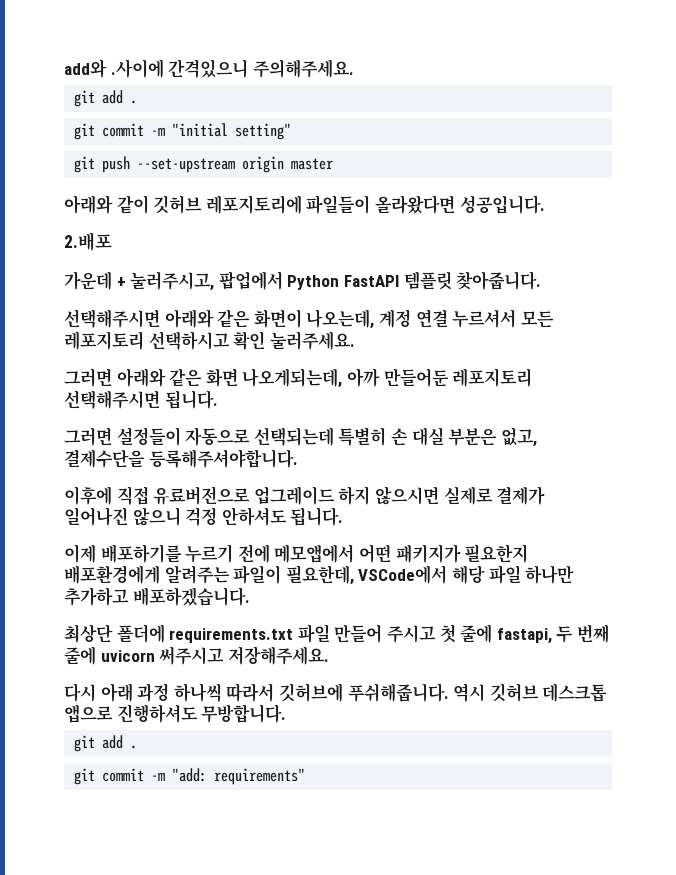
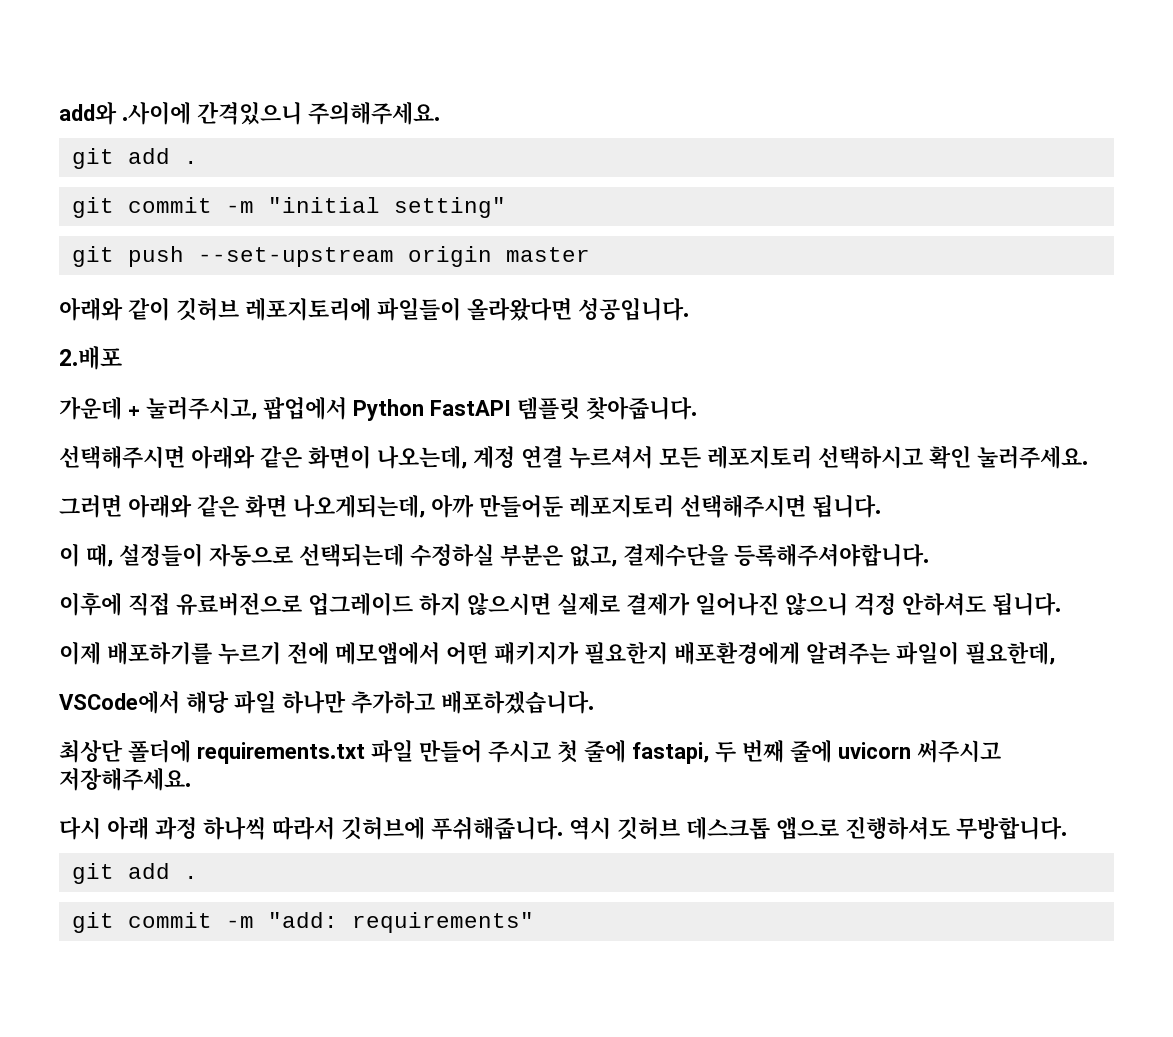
- 그러면 설정들이 자동으로 선택되는데 특별히 손 대실 부분은 없고, 결제수단을 등록해주셔야합니다.
+ 이 때, 설정들이 자동으로 선택되는데 수정하실 부분은 없고, 결제수단을 등록해주셔야합니다.
- 이제 배포하기를 누르기 전에 메모앱에서 어떤 패키지가 필요한지 배포환경에게 알려주는 파일이 필요한데, VSCode에서 해당 파일 하나만 추가하고 배포하겠습니다.
+ 이제 배포하기를 누르기 전에 메모앱에서 어떤 패키지가 필요한지 배포환경에게 알려주는 파일이 필요한데,
+ VSCode에서 해당 파일 하나만 추가하고 배포하겠습니다.

